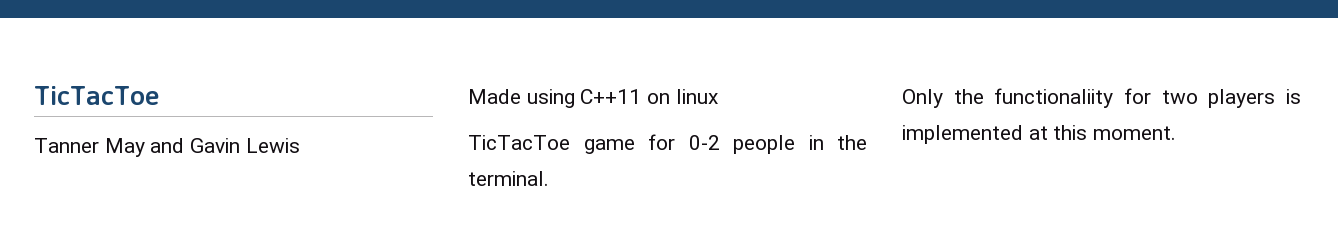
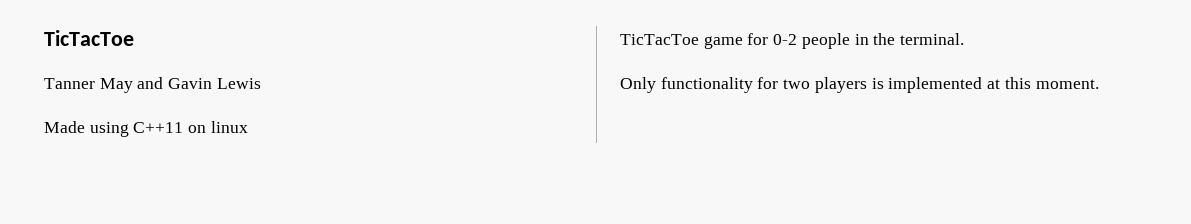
- Only the functionaliity for two players is implemented at this moment.
+ Only functionality for two players is implemented at this moment.

